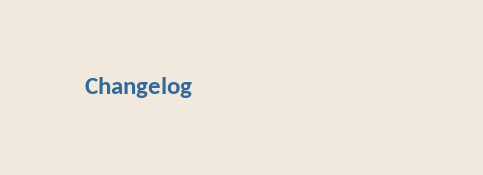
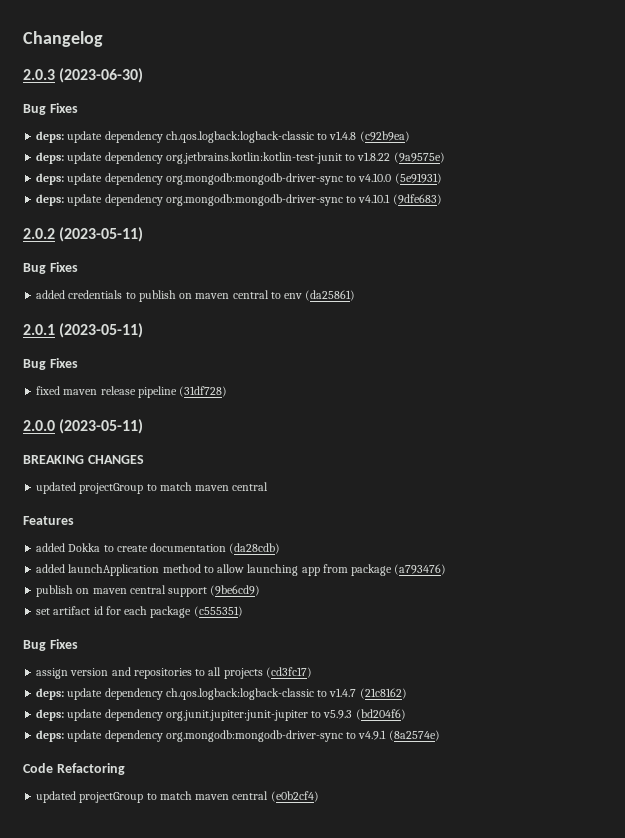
+ 2.0.3 (2023-06-30)
+ Bug Fixes
+ deps: update dependency ch.qos.logback:logback-classic to v1.4.8 (c92b9ea)
+ deps: update dependency org.jetbrains.kotlin:kotlin-test-junit to v1.8.22 (9a9575e)
+ deps: update dependency org.mongodb:mongodb-driver-sync to v4.10.0 (5e91931)
+ deps: update dependency org.mongodb:mongodb-driver-sync to v4.10.1 (9dfe683)
+ 2.0.2 (2023-05-11)
+ Bug Fixes
+ added credentials to publish on maven central to env (da25861)
+ 2.0.1 (2023-05-11)
+ Bug Fixes
+ fixed maven release pipeline (31df728)
+ 2.0.0 (2023-05-11)
+ BREAKING CHANGES
+ updated projectGroup to match maven central
+ Features
+ added Dokka to create documentation (da28cdb)
+ added launchApplication method to allow launching app from package (a793476)
+ publish on maven central support (9be6cd9)
+ set artifact id for each package (c555351)
+ Bug Fixes
+ assign version and repositories to all projects (cd3fc17)
+ deps: update dependency ch.qos.logback:logback-classic to v1.4.7 (21c8162)
+ deps: update dependency org.junit.jupiter:junit-jupiter to v5.9.3 (bd204f6)
+ deps: update dependency org.mongodb:mongodb-driver-sync to v4.9.1 (8a2574e)
+ Code Refactoring
+ updated projectGroup to match maven central (e0b2cf4)

